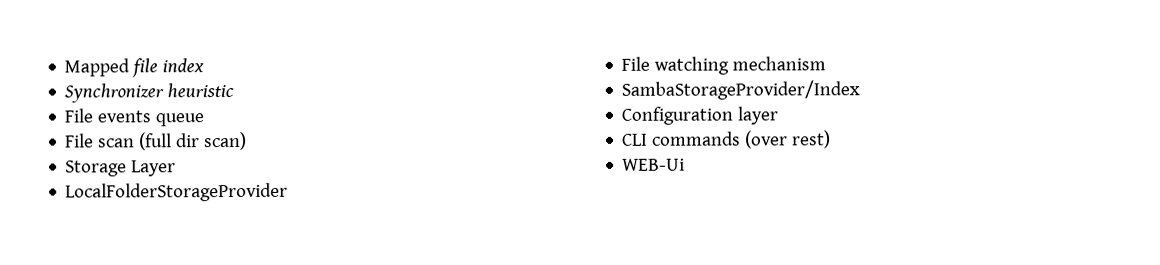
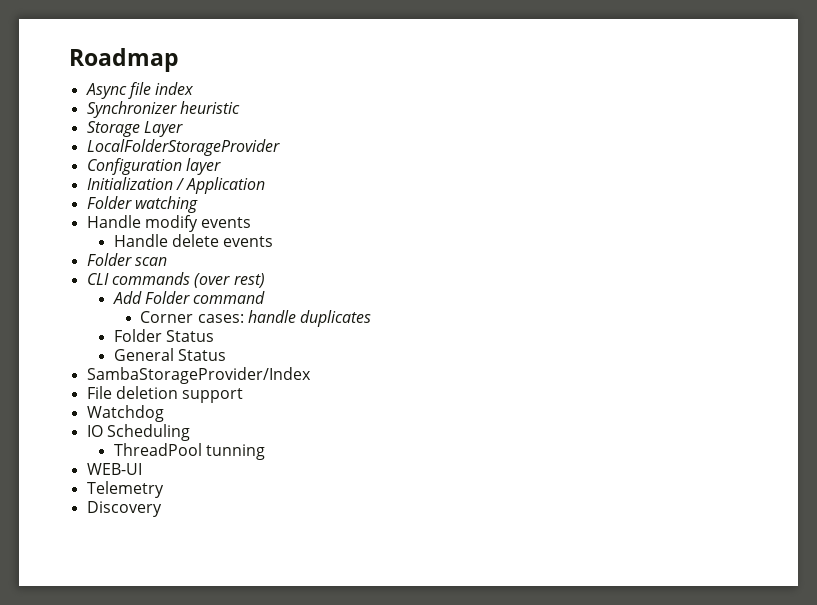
- Mapped file index
+ Roadmap
+ Async file index
- File events queue
- File scan (full dir scan)
  Storage Layer
  LocalFolderStorageProvider
- File watching mechanism
+ Configuration layer
+ Initialization / Application
+ Folder watching
+ Handle modify events
+ Handle delete events
+ Folder scan
+ CLI commands (over rest)
+ Add Folder command
+ Corner cases: handle duplicates
+ Folder Status
+ General Status
  SambaStorageProvider/Index
- Configuration layer
- CLI commands (over rest)
- WEB-Ui
+ File deletion support
+ Watchdog
+ IO Scheduling
+ ThreadPool tunning
+ WEB-UI
+ Telemetry
+ Discovery

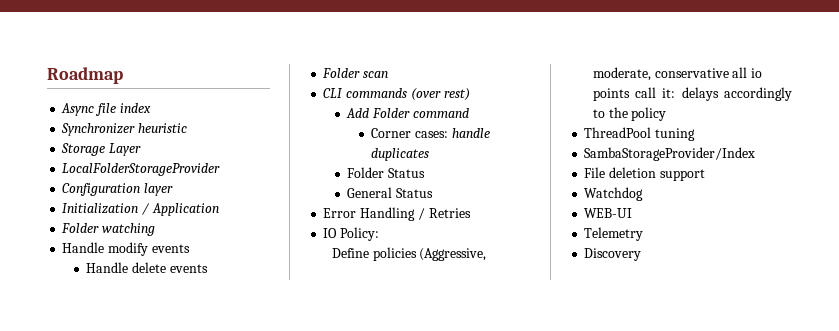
+ Error Handling / Retries
+ IO Policy:
+ Define policies (Aggressive, moderate, conservative all io points call it: delays accordingly to the policy
+ ThreadPool tuning
- IO Scheduling
- ThreadPool tunning

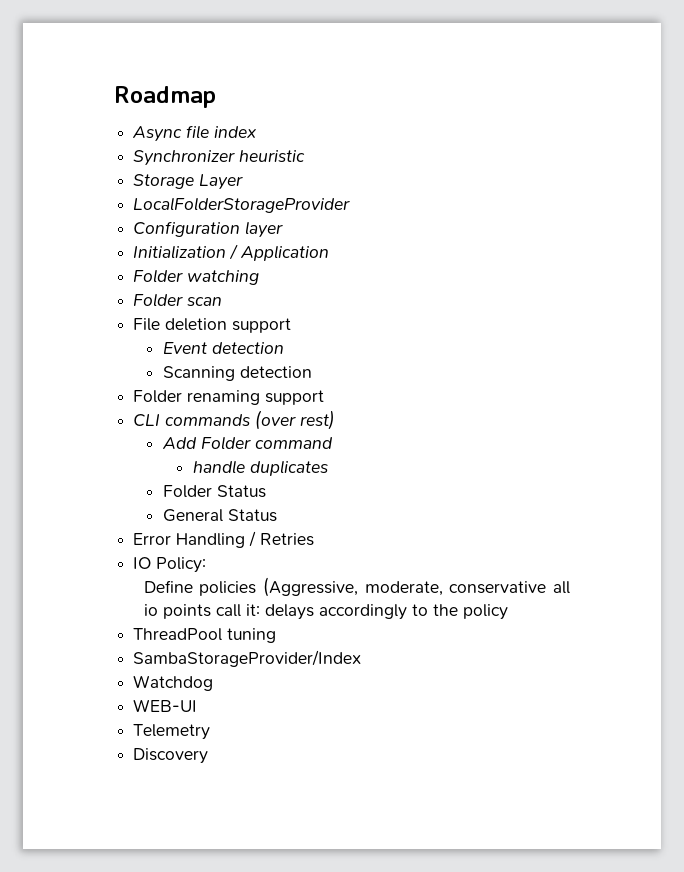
- Handle modify events
- Handle delete events
  Folder scan
+ File deletion support
+ Event detection
+ Scanning detection
+ Folder renaming support
- Corner cases: handle duplicates
+ handle duplicates
- File deletion support

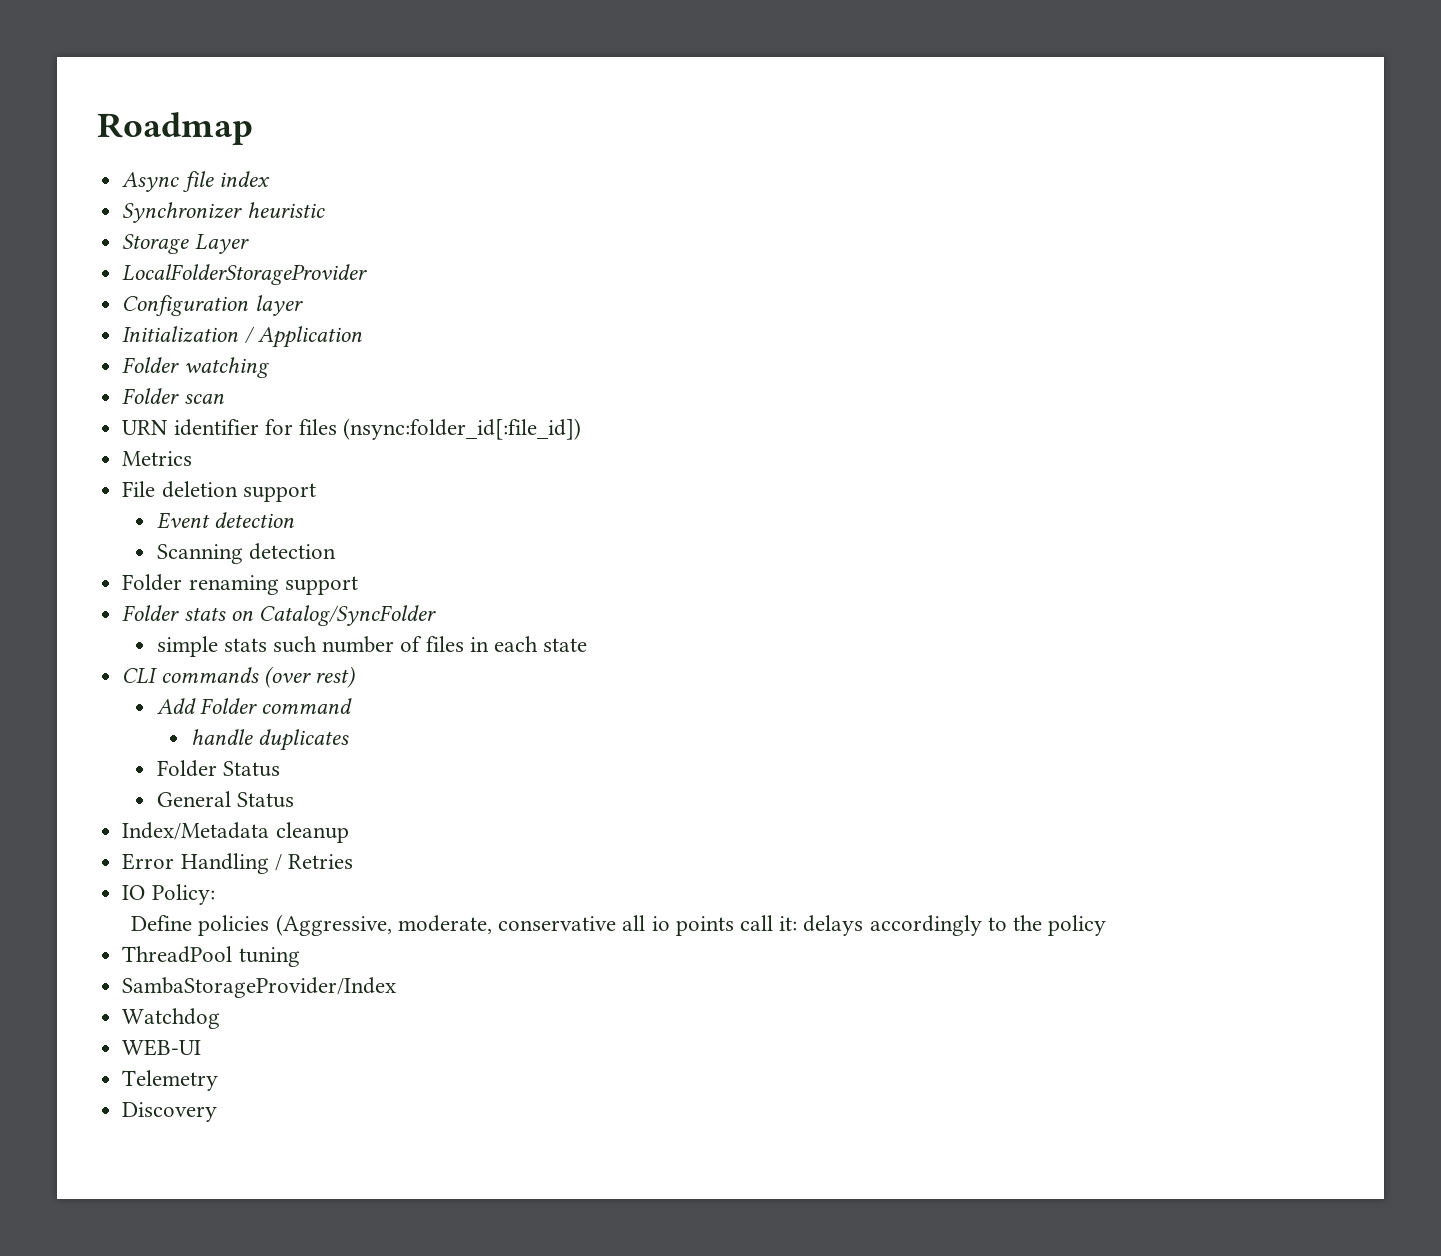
+ URN identifier for files (nsync:folder_id[:file_id])
+ Metrics
+ Folder stats on Catalog/SyncFolder
+ simple stats such number of files in each state
+ Index/Metadata cleanup

